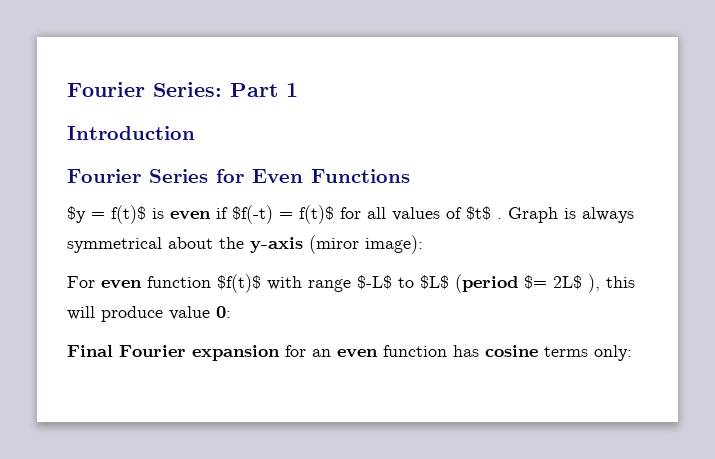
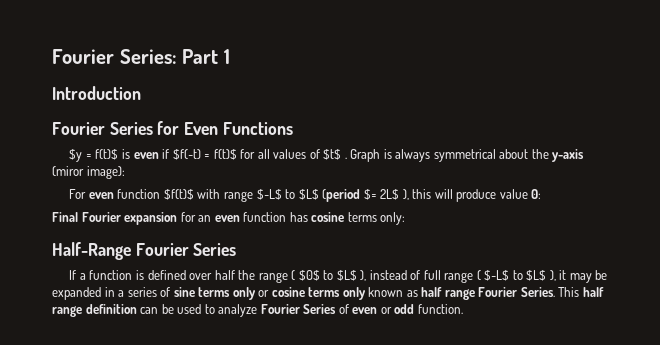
+ Half-Range Fourier Series
+ If a function is defined over half the range ( $0$ to $L$ ), instead of full range ( $-L$ to $L$ ), it may be expanded in a series of sine terms only or cosine terms only known as half range Fourier Series. This half range definition can be used to analyze Fourier Series of even or odd function.

